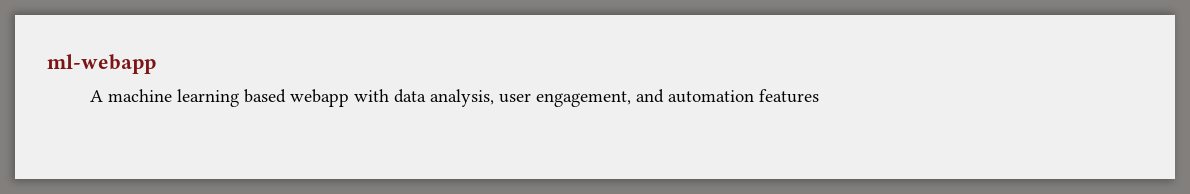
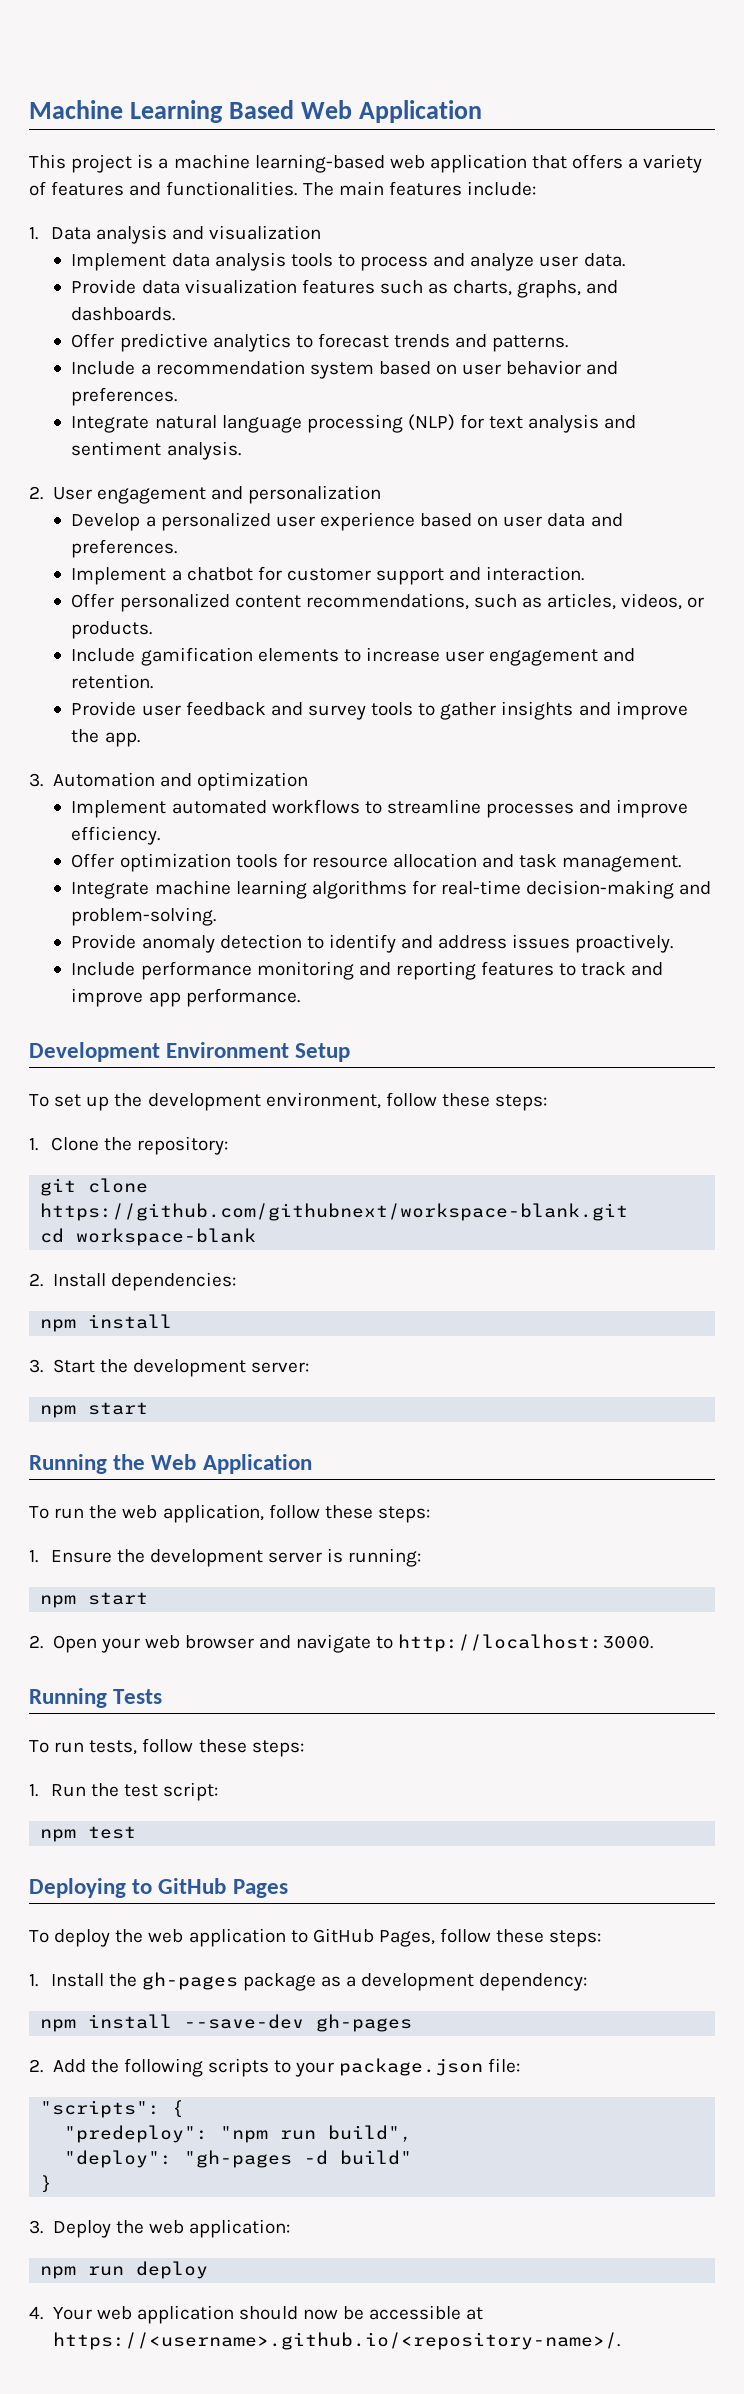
- ml-webapp
- A machine learning based webapp with data analysis, user engagement, and automation features
+ Machine Learning Based Web Application
+ This project is a machine learning-based web application that offers a variety of features and functionalities. The main features include:
+ 1. Data analysis and visualization
+ Implement data analysis tools to process and analyze user data.
+ Provide data visualization features such as charts, graphs, and dashboards.
+ Offer predictive analytics to forecast trends and patterns.
+ Include a recommendation system based on user behavior and preferences.
+ Integrate natural language processing (NLP) for text analysis and sentiment analysis.
+ 2. User engagement and personalization
+ Develop a personalized user experience based on user data and preferences.
+ Implement a chatbot for customer support and interaction.
+ Offer personalized content recommendations, such as articles, videos, or products.
+ Include gamification elements to increase user engagement and retention.
+ Provide user feedback and survey tools to gather insights and improve the app.
+ 3. Automation and optimization
+ Implement automated workflows to streamline processes and improve efficiency.
+ Offer optimization tools for resource allocation and task management.
+ Integrate machine learning algorithms for real-time decision-making and problem-solving.
+ Provide anomaly detection to identify and address issues proactively.
+ Include performance monitoring and reporting features to track and improve app performance.
+ Development Environment Setup
+ To set up the development environment, follow these steps:
+ 1. Clone the repository:
+ git clone https://github.com/githubnext/workspace-blank.git
+ cd workspace-blank
+ 2. Install dependencies:
+ npm install
+ 3. Start the development server:
+ npm start
+ Running the Web Application
+ To run the web application, follow these steps:
+ 1. Ensure the development server is running:
+ npm start
+ 2. Open your web browser and navigate to http://localhost:3000.
+ Running Tests
+ To run tests, follow these steps:
+ 1. Run the test script:
+ npm test
+ Deploying to GitHub Pages
+ To deploy the web application to GitHub Pages, follow these steps:
+ 1. Install the gh-pages package as a development dependency:
+ npm install --save-dev gh-pages
+ 2. Add the following scripts to your package.json file:
+ "scripts": {
+ "predeploy": "npm run build",
+ "deploy": "gh-pages -d build"
+ }
+ 3. Deploy the web application:
+ npm run deploy
+ 4. Your web application should now be accessible at https://<username>.github.io/<repository-name>/.

